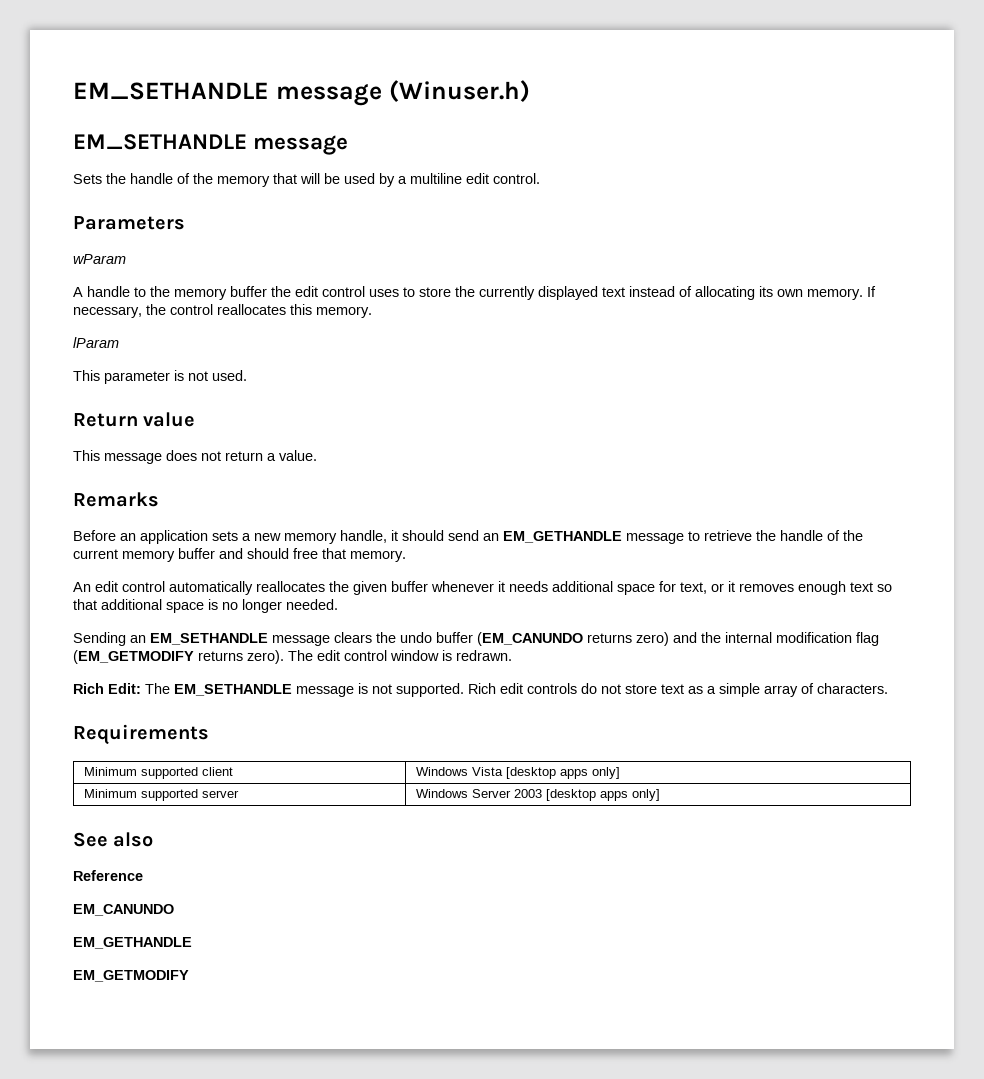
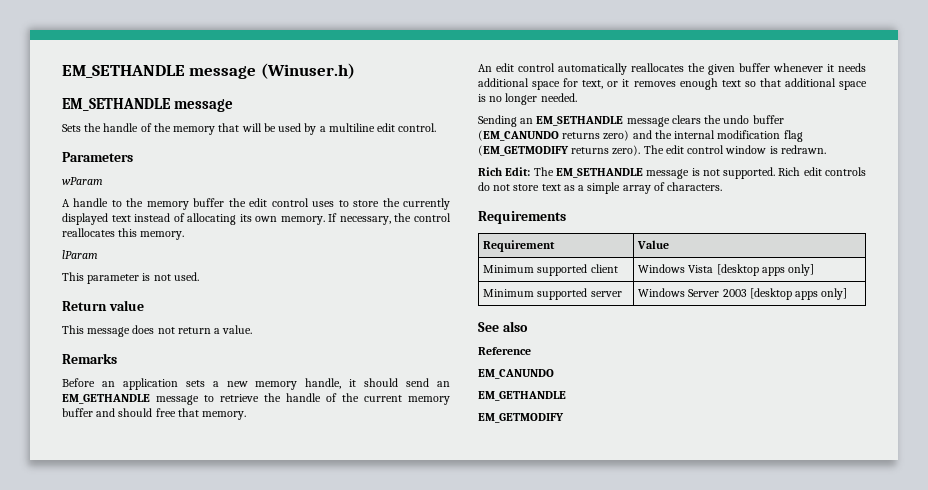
+ Requirement | Value

